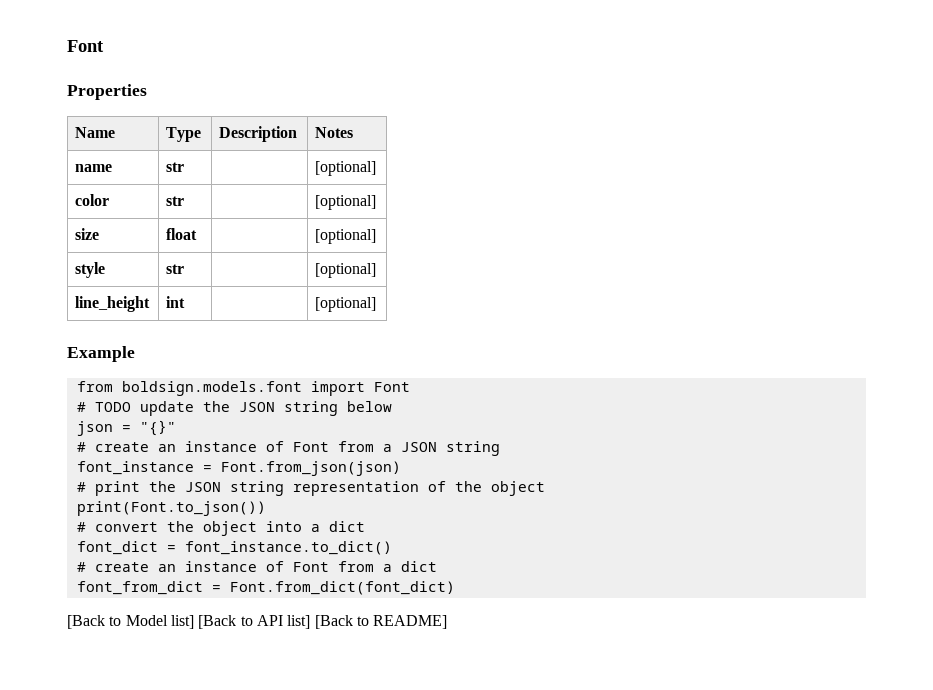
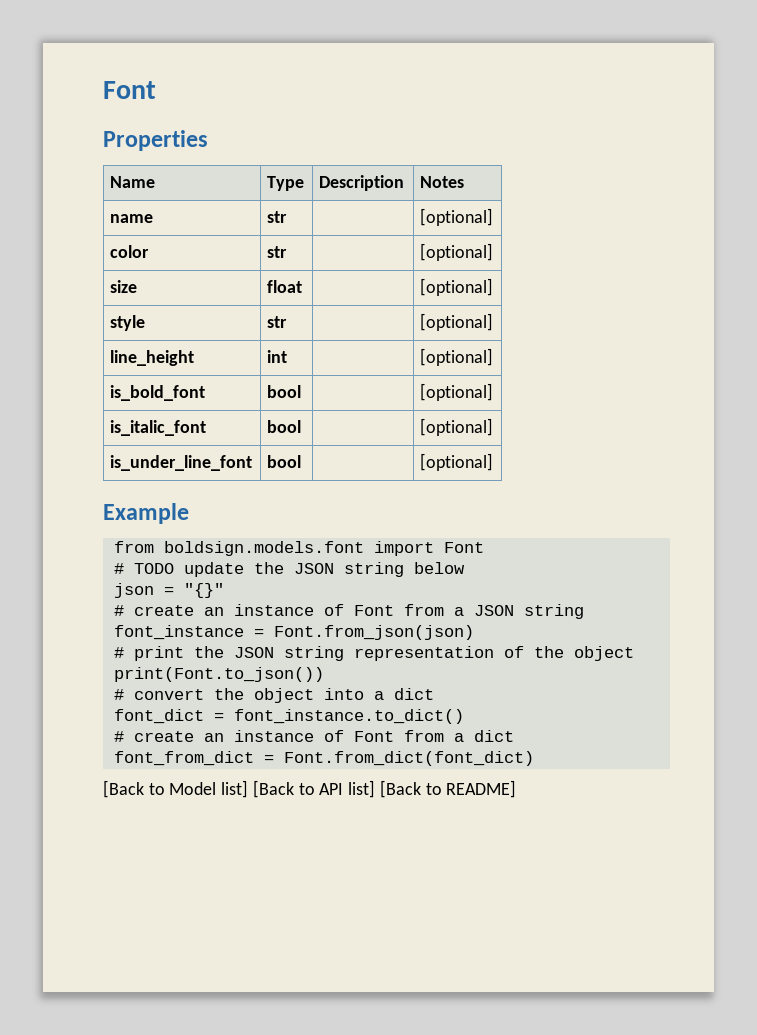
+ is_bold_font | bool | | [optional]
+ is_italic_font | bool | | [optional]
+ is_under_line_font | bool | | [optional]

